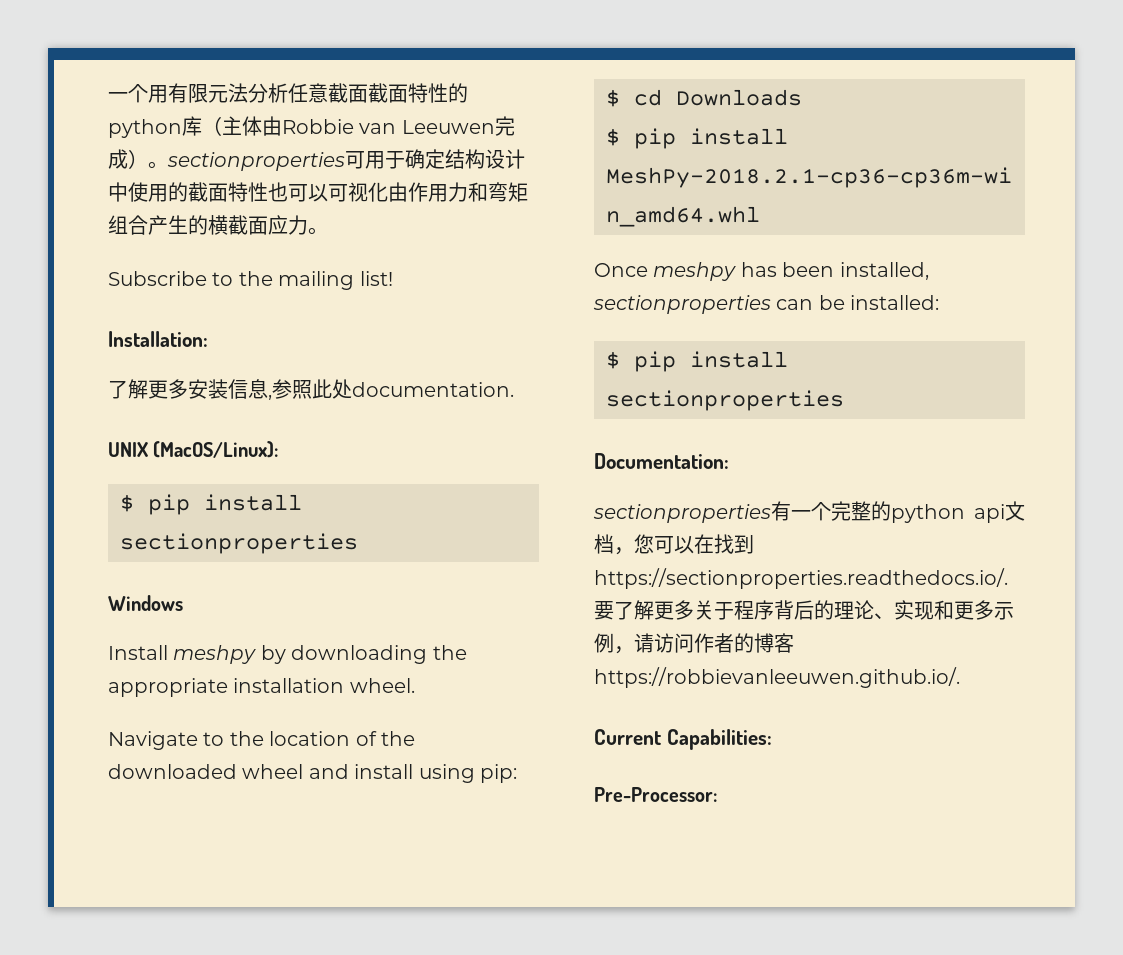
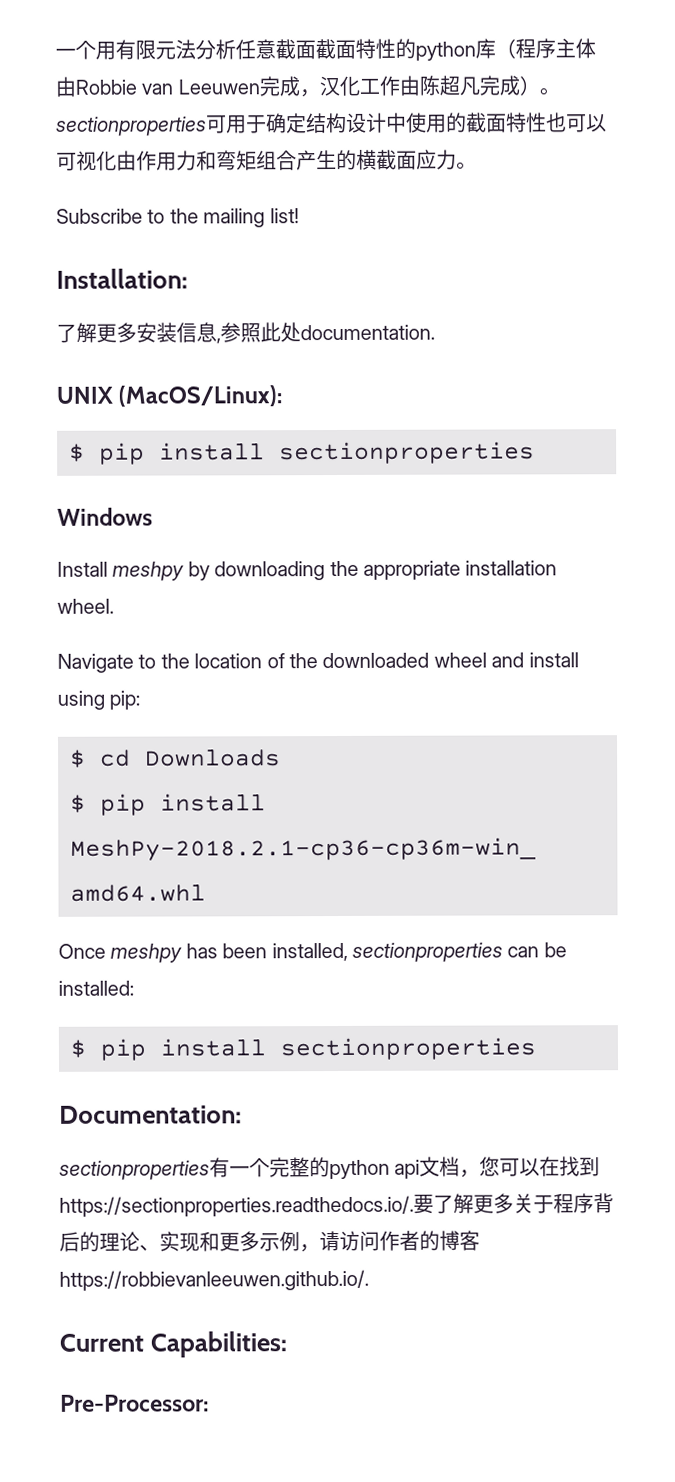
- 一个用有限元法分析任意截面截面特性的python库（主体由Robbie van Leeuwen完成）。sectionproperties可用于确定结构设计中使用的截面特性也可以可视化由作用力和弯矩组合产生的横截面应力。
+ 一个用有限元法分析任意截面截面特性的python库（程序主体由Robbie van Leeuwen完成，汉化工作由陈超凡完成）。sectionproperties可用于确定结构设计中使用的截面特性也可以可视化由作用力和弯矩组合产生的横截面应力。

